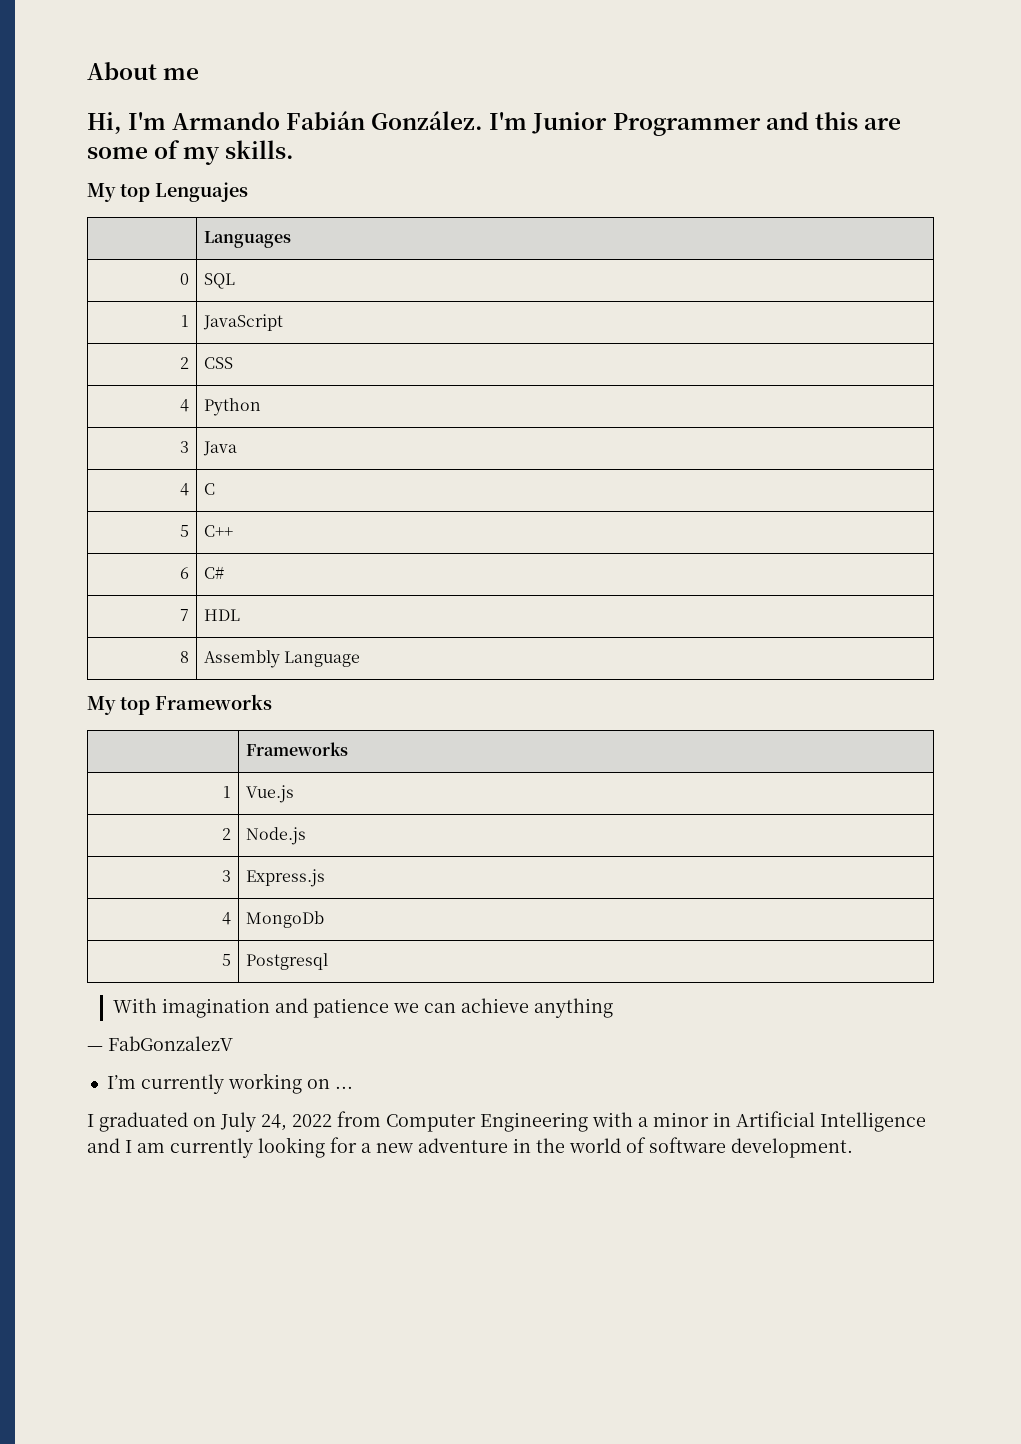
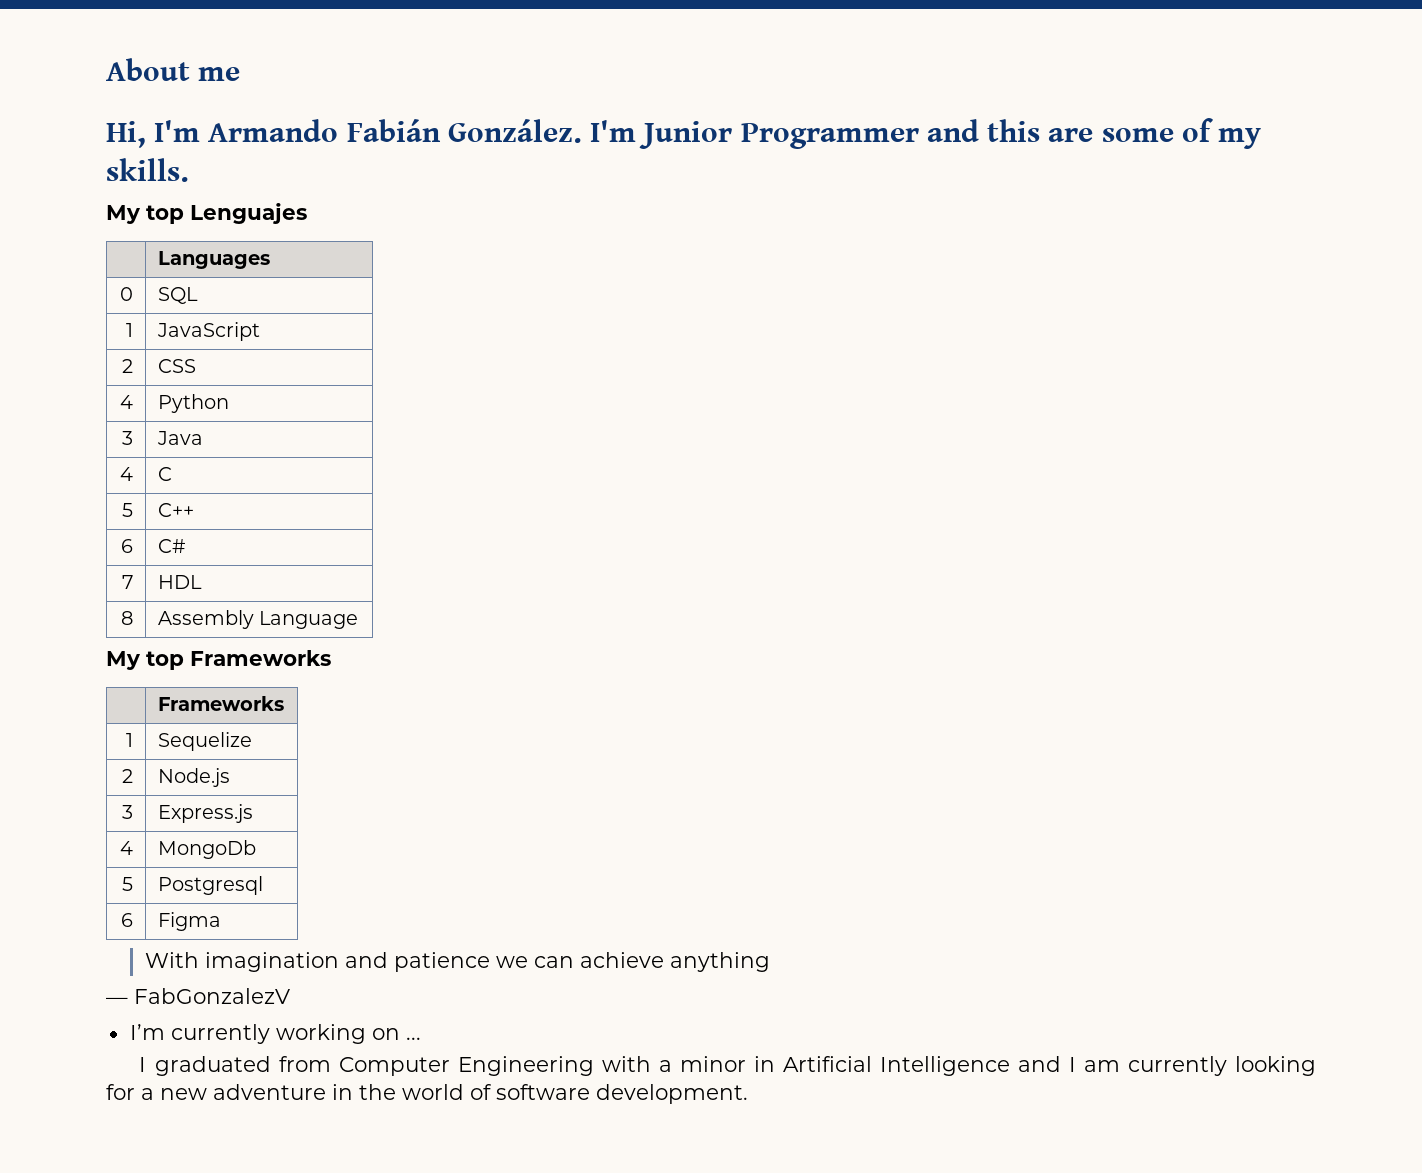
- 1 | Vue.js
+ 1 | Sequelize
+ 6 | Figma
- I graduated on July 24, 2022 from Computer Engineering with a minor in Artificial Intelligence and I am currently looking for a new adventure in the world of software development.
+ I graduated from Computer Engineering with a minor in Artificial Intelligence and I am currently looking for a new adventure in the world of software development.

